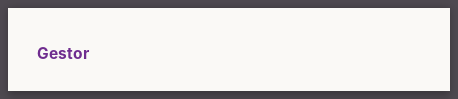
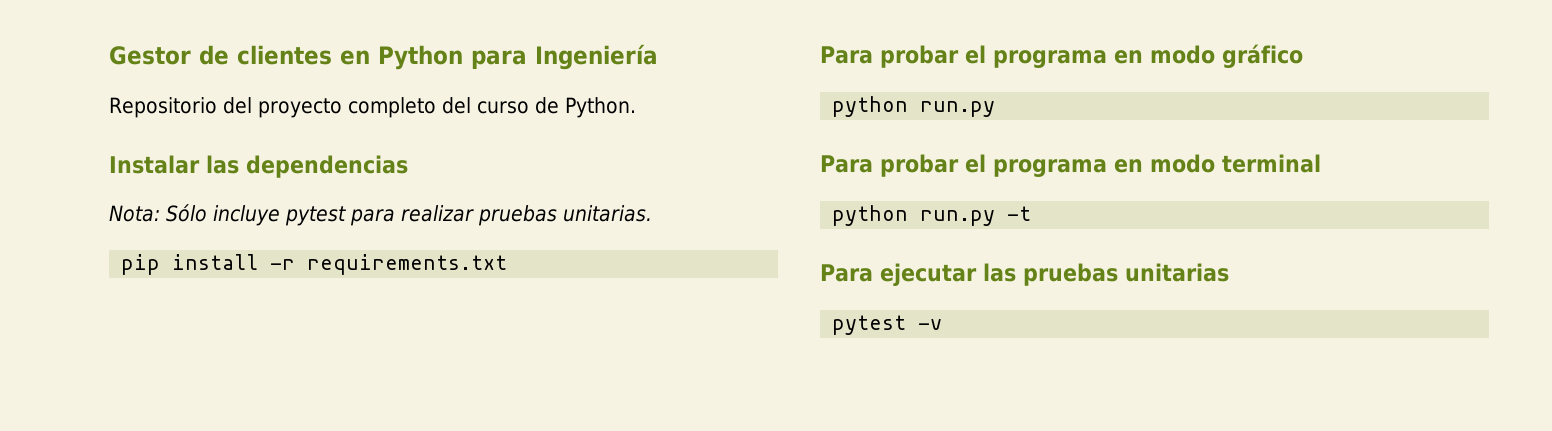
- Gestor
+ Gestor de clientes en Python para Ingeniería
+ Repositorio del proyecto completo del curso de Python.
+ Instalar las dependencias
+ Nota: Sólo incluye pytest para realizar pruebas unitarias.
+ pip install -r requirements.txt
+ Para probar el programa en modo gráfico
+ python run.py
+ Para probar el programa en modo terminal
+ python run.py -t
+ Para ejecutar las pruebas unitarias
+ pytest -v

